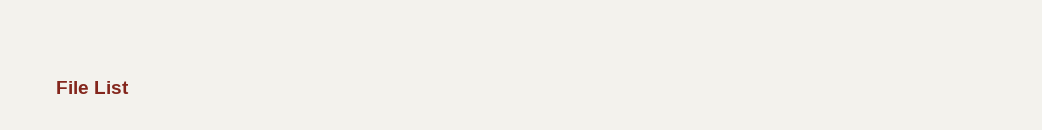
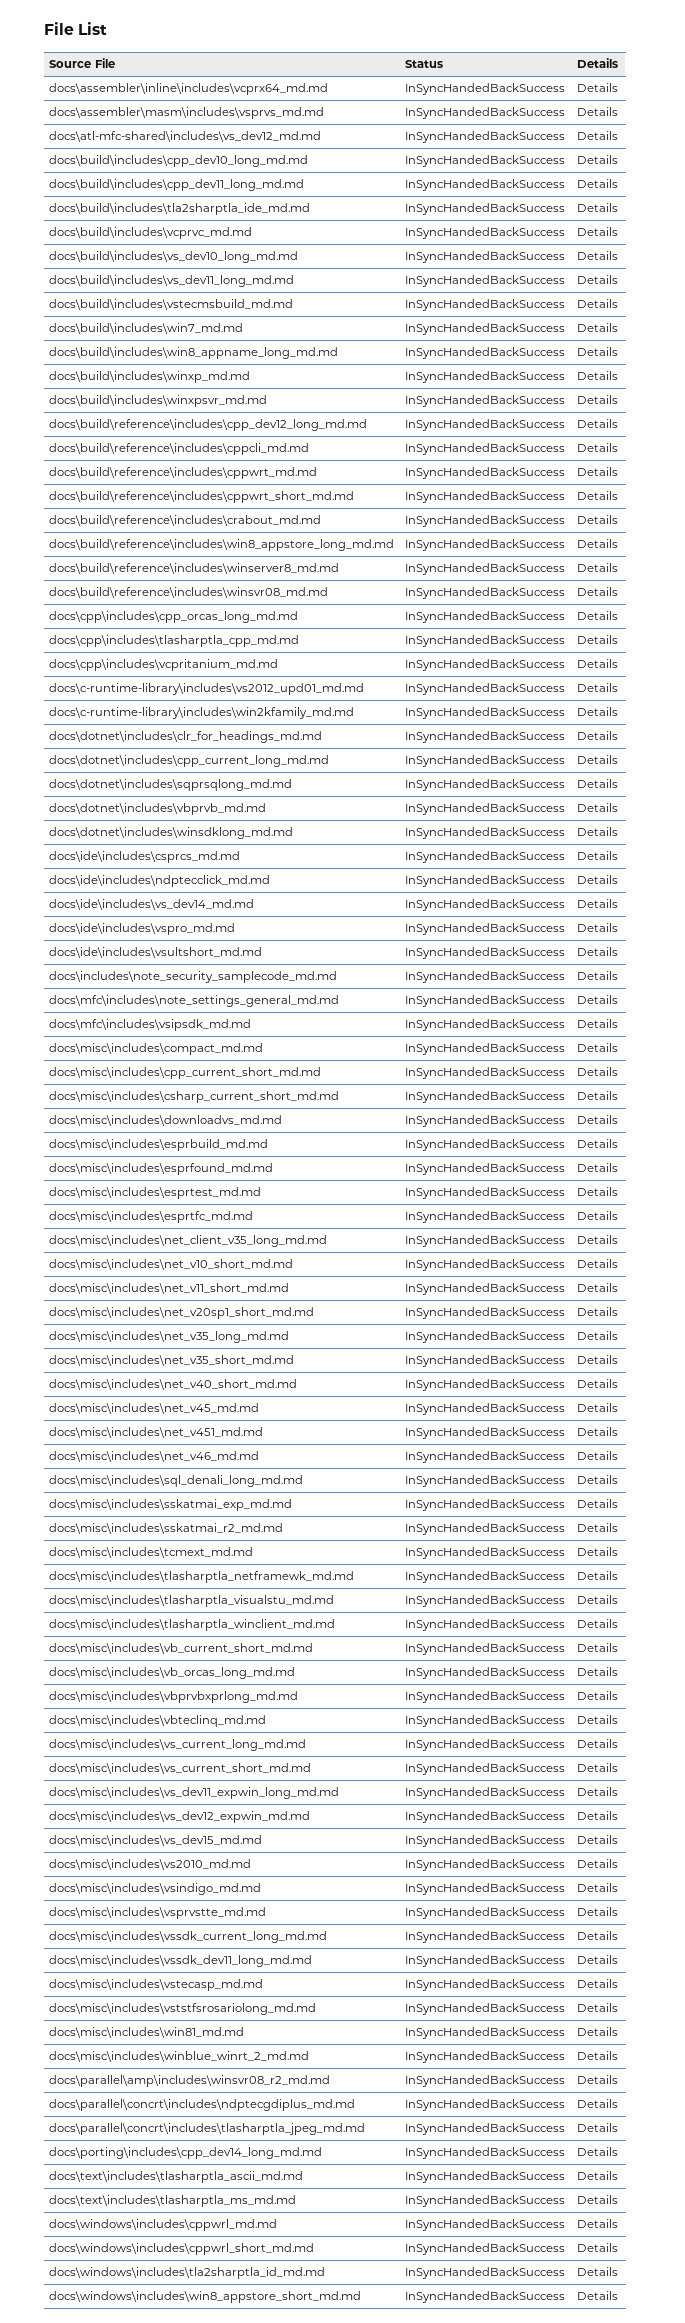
+ Source File | Status | Details
+ docs\assembler\inline\includes\vcprx64_md.md | InSyncHandedBackSuccess | Details
+ docs\assembler\masm\includes\vsprvs_md.md | InSyncHandedBackSuccess | Details
+ docs\atl-mfc-shared\includes\vs_dev12_md.md | InSyncHandedBackSuccess | Details
+ docs\build\includes\cpp_dev10_long_md.md | InSyncHandedBackSuccess | Details
+ docs\build\includes\cpp_dev11_long_md.md | InSyncHandedBackSuccess | Details
+ docs\build\includes\tla2sharptla_ide_md.md | InSyncHandedBackSuccess | Details
+ docs\build\includes\vcprvc_md.md | InSyncHandedBackSuccess | Details
+ docs\build\includes\vs_dev10_long_md.md | InSyncHandedBackSuccess | Details
+ docs\build\includes\vs_dev11_long_md.md | InSyncHandedBackSuccess | Details
+ docs\build\includes\vstecmsbuild_md.md | InSyncHandedBackSuccess | Details
+ docs\build\includes\win7_md.md | InSyncHandedBackSuccess | Details
+ docs\build\includes\win8_appname_long_md.md | InSyncHandedBackSuccess | Details
+ docs\build\includes\winxp_md.md | InSyncHandedBackSuccess | Details
+ docs\build\includes\winxpsvr_md.md | InSyncHandedBackSuccess | Details
+ docs\build\reference\includes\cpp_dev12_long_md.md | InSyncHandedBackSuccess | Details
+ docs\build\reference\includes\cppcli_md.md | InSyncHandedBackSuccess | Details
+ docs\build\reference\includes\cppwrt_md.md | InSyncHandedBackSuccess | Details
+ docs\build\reference\includes\cppwrt_short_md.md | InSyncHandedBackSuccess | Details
+ docs\build\reference\includes\crabout_md.md | InSyncHandedBackSuccess | Details
+ docs\build\reference\includes\win8_appstore_long_md.md | InSyncHandedBackSuccess | Details
+ docs\build\reference\includes\winserver8_md.md | InSyncHandedBackSuccess | Details
+ docs\build\reference\includes\winsvr08_md.md | InSyncHandedBackSuccess | Details
+ docs\cpp\includes\cpp_orcas_long_md.md | InSyncHandedBackSuccess | Details
+ docs\cpp\includes\tlasharptla_cpp_md.md | InSyncHandedBackSuccess | Details
+ docs\cpp\includes\vcpritanium_md.md | InSyncHandedBackSuccess | Details
+ docs\c-runtime-library\includes\vs2012_upd01_md.md | InSyncHandedBackSuccess | Details
+ docs\c-runtime-library\includes\win2kfamily_md.md | InSyncHandedBackSuccess | Details
+ docs\dotnet\includes\clr_for_headings_md.md | InSyncHandedBackSuccess | Details
+ docs\dotnet\includes\cpp_current_long_md.md | InSyncHandedBackSuccess | Details
+ docs\dotnet\includes\sqprsqlong_md.md | InSyncHandedBackSuccess | Details
+ docs\dotnet\includes\vbprvb_md.md | InSyncHandedBackSuccess | Details
+ docs\dotnet\includes\winsdklong_md.md | InSyncHandedBackSuccess | Details
+ docs\ide\includes\csprcs_md.md | InSyncHandedBackSuccess | Details
+ docs\ide\includes\ndptecclick_md.md | InSyncHandedBackSuccess | Details
+ docs\ide\includes\vs_dev14_md.md | InSyncHandedBackSuccess | Details
+ docs\ide\includes\vspro_md.md | InSyncHandedBackSuccess | Details
+ docs\ide\includes\vsultshort_md.md | InSyncHandedBackSuccess | Details
+ docs\includes\note_security_samplecode_md.md | InSyncHandedBackSuccess | Details
+ docs\mfc\includes\note_settings_general_md.md | InSyncHandedBackSuccess | Details
+ docs\mfc\includes\vsipsdk_md.md | InSyncHandedBackSuccess | Details
+ docs\misc\includes\compact_md.md | InSyncHandedBackSuccess | Details
+ docs\misc\includes\cpp_current_short_md.md | InSyncHandedBackSuccess | Details
+ docs\misc\includes\csharp_current_short_md.md | InSyncHandedBackSuccess | Details
+ docs\misc\includes\downloadvs_md.md | InSyncHandedBackSuccess | Details
+ docs\misc\includes\esprbuild_md.md | InSyncHandedBackSuccess | Details
+ docs\misc\includes\esprfound_md.md | InSyncHandedBackSuccess | Details
+ docs\misc\includes\esprtest_md.md | InSyncHandedBackSuccess | Details
+ docs\misc\includes\esprtfc_md.md | InSyncHandedBackSuccess | Details
+ docs\misc\includes\net_client_v35_long_md.md | InSyncHandedBackSuccess | Details
+ docs\misc\includes\net_v10_short_md.md | InSyncHandedBackSuccess | Details
+ docs\misc\includes\net_v11_short_md.md | InSyncHandedBackSuccess | Details
+ docs\misc\includes\net_v20sp1_short_md.md | InSyncHandedBackSuccess | Details
+ docs\misc\includes\net_v35_long_md.md | InSyncHandedBackSuccess | Details
+ docs\misc\includes\net_v35_short_md.md | InSyncHandedBackSuccess | Details
+ docs\misc\includes\net_v40_short_md.md | InSyncHandedBackSuccess | Details
+ docs\misc\includes\net_v45_md.md | InSyncHandedBackSuccess | Details
+ docs\misc\includes\net_v451_md.md | InSyncHandedBackSuccess | Details
+ docs\misc\includes\net_v46_md.md | InSyncHandedBackSuccess | Details
+ docs\misc\includes\sql_denali_long_md.md | InSyncHandedBackSuccess | Details
+ docs\misc\includes\sskatmai_exp_md.md | InSyncHandedBackSuccess | Details
+ docs\misc\includes\sskatmai_r2_md.md | InSyncHandedBackSuccess | Details
+ docs\misc\includes\tcmext_md.md | InSyncHandedBackSuccess | Details
+ docs\misc\includes\tlasharptla_netframewk_md.md | InSyncHandedBackSuccess | Details
+ docs\misc\includes\tlasharptla_visualstu_md.md | InSyncHandedBackSuccess | Details
+ docs\misc\includes\tlasharptla_winclient_md.md | InSyncHandedBackSuccess | Details
+ docs\misc\includes\vb_current_short_md.md | InSyncHandedBackSuccess | Details
+ docs\misc\includes\vb_orcas_long_md.md | InSyncHandedBackSuccess | Details
+ docs\misc\includes\vbprvbxprlong_md.md | InSyncHandedBackSuccess | Details
+ docs\misc\includes\vbteclinq_md.md | InSyncHandedBackSuccess | Details
+ docs\misc\includes\vs_current_long_md.md | InSyncHandedBackSuccess | Details
+ docs\misc\includes\vs_current_short_md.md | InSyncHandedBackSuccess | Details
+ docs\misc\includes\vs_dev11_expwin_long_md.md | InSyncHandedBackSuccess | Details
+ docs\misc\includes\vs_dev12_expwin_md.md | InSyncHandedBackSuccess | Details
+ docs\misc\includes\vs_dev15_md.md | InSyncHandedBackSuccess | Details
+ docs\misc\includes\vs2010_md.md | InSyncHandedBackSuccess | Details
+ docs\misc\includes\vsindigo_md.md | InSyncHandedBackSuccess | Details
+ docs\misc\includes\vsprvstte_md.md | InSyncHandedBackSuccess | Details
+ docs\misc\includes\vssdk_current_long_md.md | InSyncHandedBackSuccess | Details
+ docs\misc\includes\vssdk_dev11_long_md.md | InSyncHandedBackSuccess | Details
+ docs\misc\includes\vstecasp_md.md | InSyncHandedBackSuccess | Details
+ docs\misc\includes\vststfsrosariolong_md.md | InSyncHandedBackSuccess | Details
+ docs\misc\includes\win81_md.md | InSyncHandedBackSuccess | Details
+ docs\misc\includes\winblue_winrt_2_md.md | InSyncHandedBackSuccess | Details
+ docs\parallel\amp\includes\winsvr08_r2_md.md | InSyncHandedBackSuccess | Details
+ docs\parallel\concrt\includes\ndptecgdiplus_md.md | InSyncHandedBackSuccess | Details
+ docs\parallel\concrt\includes\tlasharptla_jpeg_md.md | InSyncHandedBackSuccess | Details
+ docs\porting\includes\cpp_dev14_long_md.md | InSyncHandedBackSuccess | Details
+ docs\text\includes\tlasharptla_ascii_md.md | InSyncHandedBackSuccess | Details
+ docs\text\includes\tlasharptla_ms_md.md | InSyncHandedBackSuccess | Details
+ docs\windows\includes\cppwrl_md.md | InSyncHandedBackSuccess | Details
+ docs\windows\includes\cppwrl_short_md.md | InSyncHandedBackSuccess | Details
+ docs\windows\includes\tla2sharptla_id_md.md | InSyncHandedBackSuccess | Details
+ docs\windows\includes\win8_appstore_short_md.md | InSyncHandedBackSuccess | Details

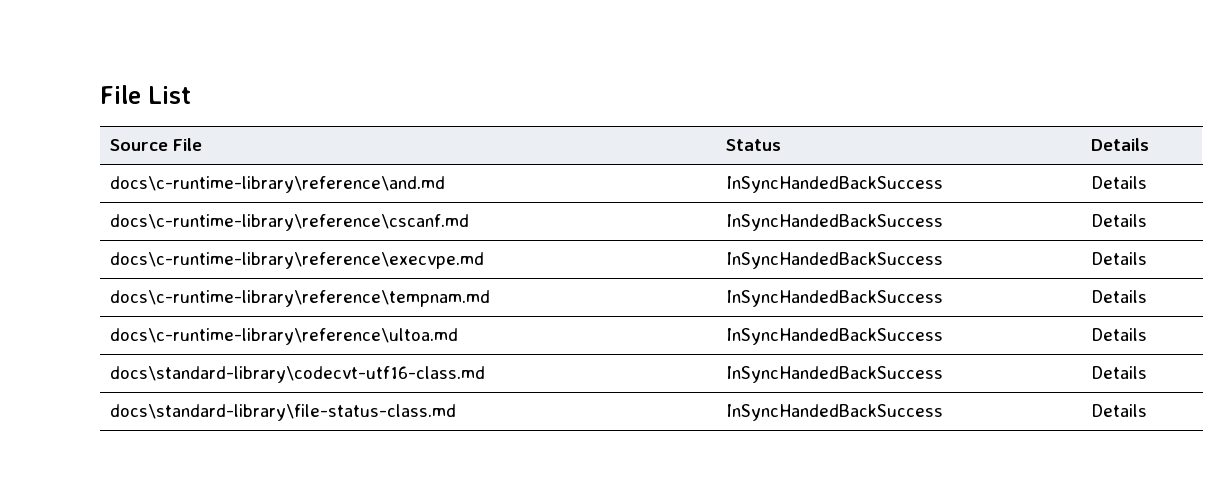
- docs\assembler\inline\includes\vcprx64_md.md | InSyncHandedBackSuccess | Details
- docs\assembler\masm\includes\vsprvs_md.md | InSyncHandedBackSuccess | Details
- docs\atl-mfc-shared\includes\vs_dev12_md.md | InSyncHandedBackSuccess | Details
- docs\build\includes\cpp_dev10_long_md.md | InSyncHandedBackSuccess | Details
- docs\build\includes\cpp_dev11_long_md.md | InSyncHandedBackSuccess | Details
- docs\build\includes\tla2sharptla_ide_md.md | InSyncHandedBackSuccess | Details
- docs\build\includes\vcprvc_md.md | InSyncHandedBackSuccess | Details
- docs\build\includes\vs_dev10_long_md.md | InSyncHandedBackSuccess | Details
- docs\build\includes\vs_dev11_long_md.md | InSyncHandedBackSuccess | Details
- docs\build\includes\vstecmsbuild_md.md | InSyncHandedBackSuccess | Details
- docs\build\includes\win7_md.md | InSyncHandedBackSuccess | Details
- docs\build\includes\win8_appname_long_md.md | InSyncHandedBackSuccess | Details
- docs\build\includes\winxp_md.md | InSyncHandedBackSuccess | Details
- docs\build\includes\winxpsvr_md.md | InSyncHandedBackSuccess | Details
- docs\build\reference\includes\cpp_dev12_long_md.md | InSyncHandedBackSuccess | Details
- docs\build\reference\includes\cppcli_md.md | InSyncHandedBackSuccess | Details
- docs\build\reference\includes\cppwrt_md.md | InSyncHandedBackSuccess | Details
- docs\build\reference\includes\cppwrt_short_md.md | InSyncHandedBackSuccess | Details
- docs\build\reference\includes\crabout_md.md | InSyncHandedBackSuccess | Details
- docs\build\reference\includes\win8_appstore_long_md.md | InSyncHandedBackSuccess | Details
- docs\build\reference\includes\winserver8_md.md | InSyncHandedBackSuccess | Details
- docs\build\reference\includes\winsvr08_md.md | InSyncHandedBackSuccess | Details
- docs\cpp\includes\cpp_orcas_long_md.md | InSyncHandedBackSuccess | Details
- docs\cpp\includes\tlasharptla_cpp_md.md | InSyncHandedBackSuccess | Details
- docs\cpp\includes\vcpritanium_md.md | InSyncHandedBackSuccess | Details
- docs\c-runtime-library\includes\vs2012_upd01_md.md | InSyncHandedBackSuccess | Details
- docs\c-runtime-library\includes\win2kfamily_md.md | InSyncHandedBackSuccess | Details
- docs\dotnet\includes\clr_for_headings_md.md | InSyncHandedBackSuccess | Details
- docs\dotnet\includes\cpp_current_long_md.md | InSyncHandedBackSuccess | Details
- docs\dotnet\includes\sqprsqlong_md.md | InSyncHandedBackSuccess | Details
- docs\dotnet\includes\vbprvb_md.md | InSyncHandedBackSuccess | Details
- docs\dotnet\includes\winsdklong_md.md | InSyncHandedBackSuccess | Details
- docs\ide\includes\csprcs_md.md | InSyncHandedBackSuccess | Details
- docs\ide\includes\ndptecclick_md.md | InSyncHandedBackSuccess | Details
- docs\ide\includes\vs_dev14_md.md | InSyncHandedBackSuccess | Details
- docs\ide\includes\vspro_md.md | InSyncHandedBackSuccess | Details
- docs\ide\includes\vsultshort_md.md | InSyncHandedBackSuccess | Details
- docs\includes\note_security_samplecode_md.md | InSyncHandedBackSuccess | Details
- docs\mfc\includes\note_settings_general_md.md | InSyncHandedBackSuccess | Details
- docs\mfc\includes\vsipsdk_md.md | InSyncHandedBackSuccess | Details
- docs\misc\includes\compact_md.md | InSyncHandedBackSuccess | Details
- docs\misc\includes\cpp_current_short_md.md | InSyncHandedBackSuccess | Details
- docs\misc\includes\csharp_current_short_md.md | InSyncHandedBackSuccess | Details
- docs\misc\includes\downloadvs_md.md | InSyncHandedBackSuccess | Details
- docs\misc\includes\esprbuild_md.md | InSyncHandedBackSuccess | Details
- docs\misc\includes\esprfound_md.md | InSyncHandedBackSuccess | Details
- docs\misc\includes\esprtest_md.md | InSyncHandedBackSuccess | Details
- docs\misc\includes\esprtfc_md.md | InSyncHandedBackSuccess | Details
- docs\misc\includes\net_client_v35_long_md.md | InSyncHandedBackSuccess | Details
- docs\misc\includes\net_v10_short_md.md | InSyncHandedBackSuccess | Details
- docs\misc\includes\net_v11_short_md.md | InSyncHandedBackSuccess | Details
- docs\misc\includes\net_v20sp1_short_md.md | InSyncHandedBackSuccess | Details
- docs\misc\includes\net_v35_long_md.md | InSyncHandedBackSuccess | Details
- docs\misc\includes\net_v35_short_md.md | InSyncHandedBackSuccess | Details
- docs\misc\includes\net_v40_short_md.md | InSyncHandedBackSuccess | Details
- docs\misc\includes\net_v45_md.md | InSyncHandedBackSuccess | Details
- docs\misc\includes\net_v451_md.md | InSyncHandedBackSuccess | Details
- docs\misc\includes\net_v46_md.md | InSyncHandedBackSuccess | Details
- docs\misc\includes\sql_denali_long_md.md | InSyncHandedBackSuccess | Details
- docs\misc\includes\sskatmai_exp_md.md | InSyncHandedBackSuccess | Details
- docs\misc\includes\sskatmai_r2_md.md | InSyncHandedBackSuccess | Details
- docs\misc\includes\tcmext_md.md | InSyncHandedBackSuccess | Details
- docs\misc\includes\tlasharptla_netframewk_md.md | InSyncHandedBackSuccess | Details
- docs\misc\includes\tlasharptla_visualstu_md.md | InSyncHandedBackSuccess | Details
- docs\misc\includes\tlasharptla_winclient_md.md | InSyncHandedBackSuccess | Details
- docs\misc\includes\vb_current_short_md.md | InSyncHandedBackSuccess | Details
- docs\misc\includes\vb_orcas_long_md.md | InSyncHandedBackSuccess | Details
- docs\misc\includes\vbprvbxprlong_md.md | InSyncHandedBackSuccess | Details
- docs\misc\includes\vbteclinq_md.md | InSyncHandedBackSuccess | Details
- docs\misc\includes\vs_current_long_md.md | InSyncHandedBackSuccess | Details
- docs\misc\includes\vs_current_short_md.md | InSyncHandedBackSuccess | Details
- docs\misc\includes\vs_dev11_expwin_long_md.md | InSyncHandedBackSuccess | Details
- docs\misc\includes\vs_dev12_expwin_md.md | InSyncHandedBackSuccess | Details
- docs\misc\includes\vs_dev15_md.md | InSyncHandedBackSuccess | Details
- docs\misc\includes\vs2010_md.md | InSyncHandedBackSuccess | Details
- docs\misc\includes\vsindigo_md.md | InSyncHandedBackSuccess | Details
- docs\misc\includes\vsprvstte_md.md | InSyncHandedBackSuccess | Details
- docs\misc\includes\vssdk_current_long_md.md | InSyncHandedBackSuccess | Details
- docs\misc\includes\vssdk_dev11_long_md.md | InSyncHandedBackSuccess | Details
- docs\misc\includes\vstecasp_md.md | InSyncHandedBackSuccess | Details
- docs\misc\includes\vststfsrosariolong_md.md | InSyncHandedBackSuccess | Details
- docs\misc\includes\win81_md.md | InSyncHandedBackSuccess | Details
- docs\misc\includes\winblue_winrt_2_md.md | InSyncHandedBackSuccess | Details
- docs\parallel\amp\includes\winsvr08_r2_md.md | InSyncHandedBackSuccess | Details
- docs\parallel\concrt\includes\ndptecgdiplus_md.md | InSyncHandedBackSuccess | Details
- docs\parallel\concrt\includes\tlasharptla_jpeg_md.md | InSyncHandedBackSuccess | Details
- docs\porting\includes\cpp_dev14_long_md.md | InSyncHandedBackSuccess | Details
- docs\text\includes\tlasharptla_ascii_md.md | InSyncHandedBackSuccess | Details
- docs\text\includes\tlasharptla_ms_md.md | InSyncHandedBackSuccess | Details
- docs\windows\includes\cppwrl_md.md | InSyncHandedBackSuccess | Details
- docs\windows\includes\cppwrl_short_md.md | InSyncHandedBackSuccess | Details
- docs\windows\includes\tla2sharptla_id_md.md | InSyncHandedBackSuccess | Details
- docs\windows\includes\win8_appstore_short_md.md | InSyncHandedBackSuccess | Details
+ docs\c-runtime-library\reference\and.md | InSyncHandedBackSuccess | Details
+ docs\c-runtime-library\reference\cscanf.md | InSyncHandedBackSuccess | Details
+ docs\c-runtime-library\reference\execvpe.md | InSyncHandedBackSuccess | Details
+ docs\c-runtime-library\reference\tempnam.md | InSyncHandedBackSuccess | Details
+ docs\c-runtime-library\reference\ultoa.md | InSyncHandedBackSuccess | Details
+ docs\standard-library\codecvt-utf16-class.md | InSyncHandedBackSuccess | Details
+ docs\standard-library\file-status-class.md | InSyncHandedBackSuccess | Details

